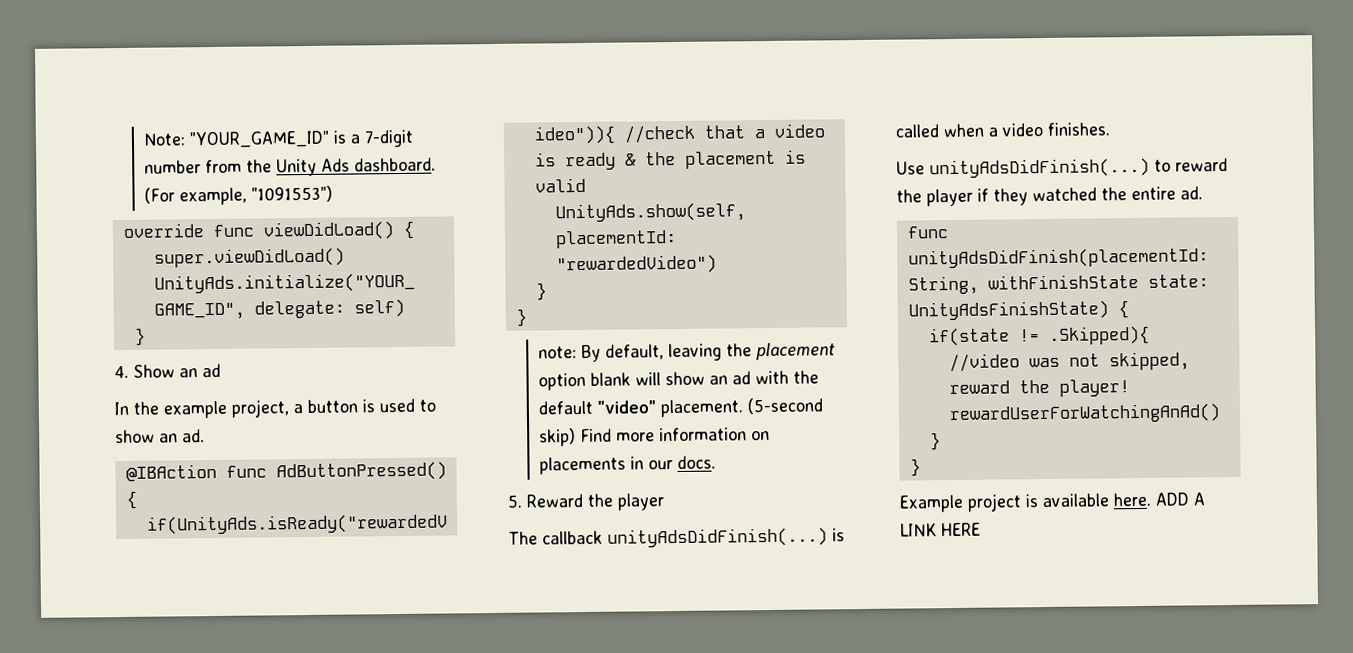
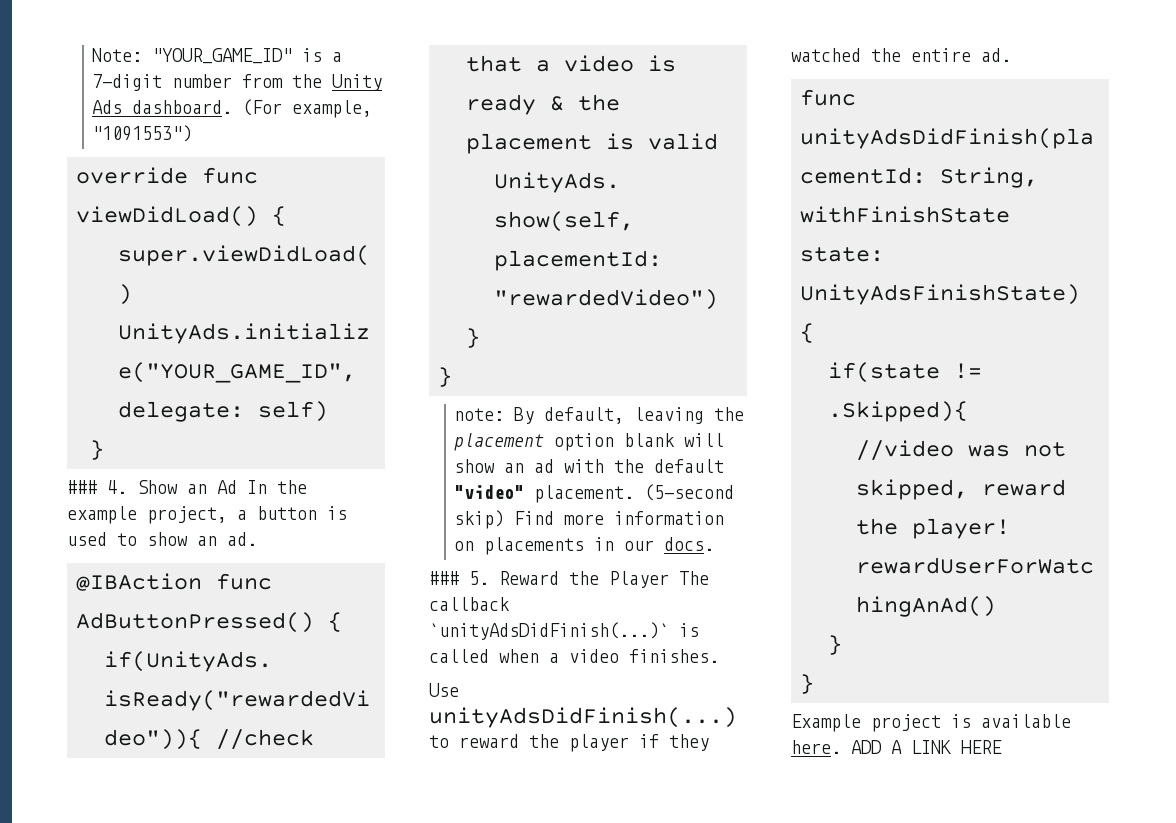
- 4. Show an ad
- In the example project, a button is used to show an ad.
+ ### 4. Show an Ad In the example project, a button is used to show an ad.
- 5. Reward the player
- The callback unityAdsDidFinish(...) is called when a video finishes.
+ ### 5. Reward the Player The callback `unityAdsDidFinish(...)` is called when a video finishes.

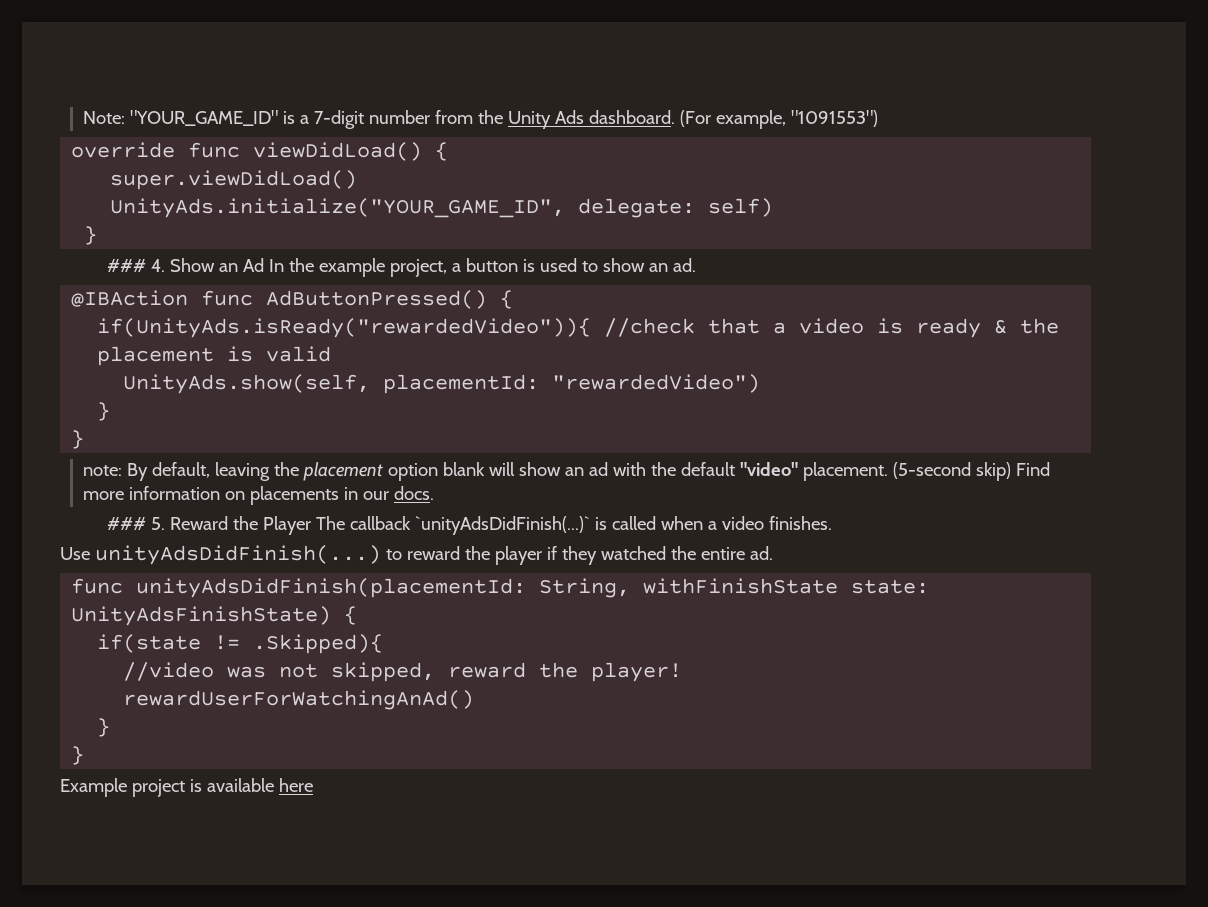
- Example project is available here. ADD A LINK HERE
+ Example project is available here

